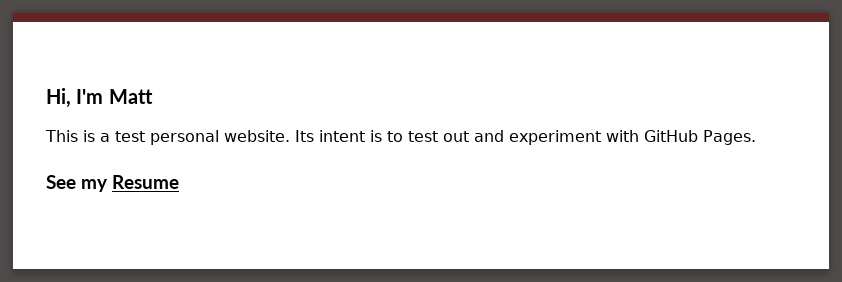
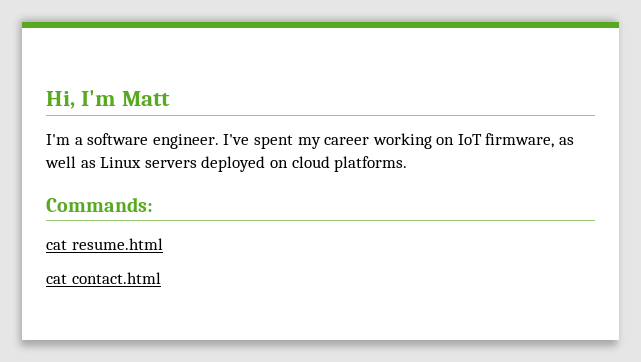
- This is a test personal website. Its intent is to test out and experiment with GitHub Pages.
- See my Resume
+ I'm a software engineer. I've spent my career working on IoT firmware, as well as Linux servers deployed on cloud platforms.
+ Commands:
+ cat resume.html
+ cat contact.html

